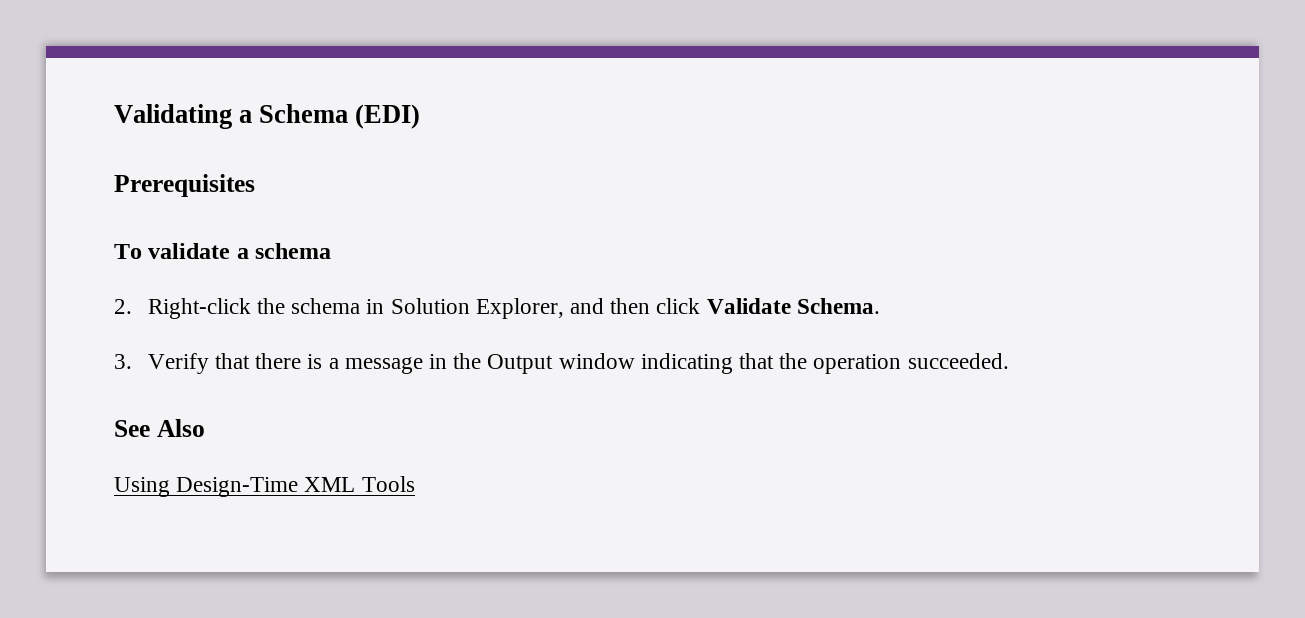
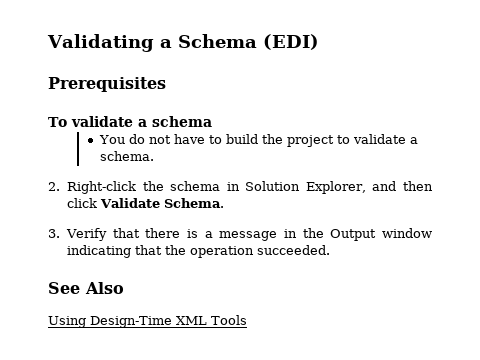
+ You do not have to build the project to validate a schema.

